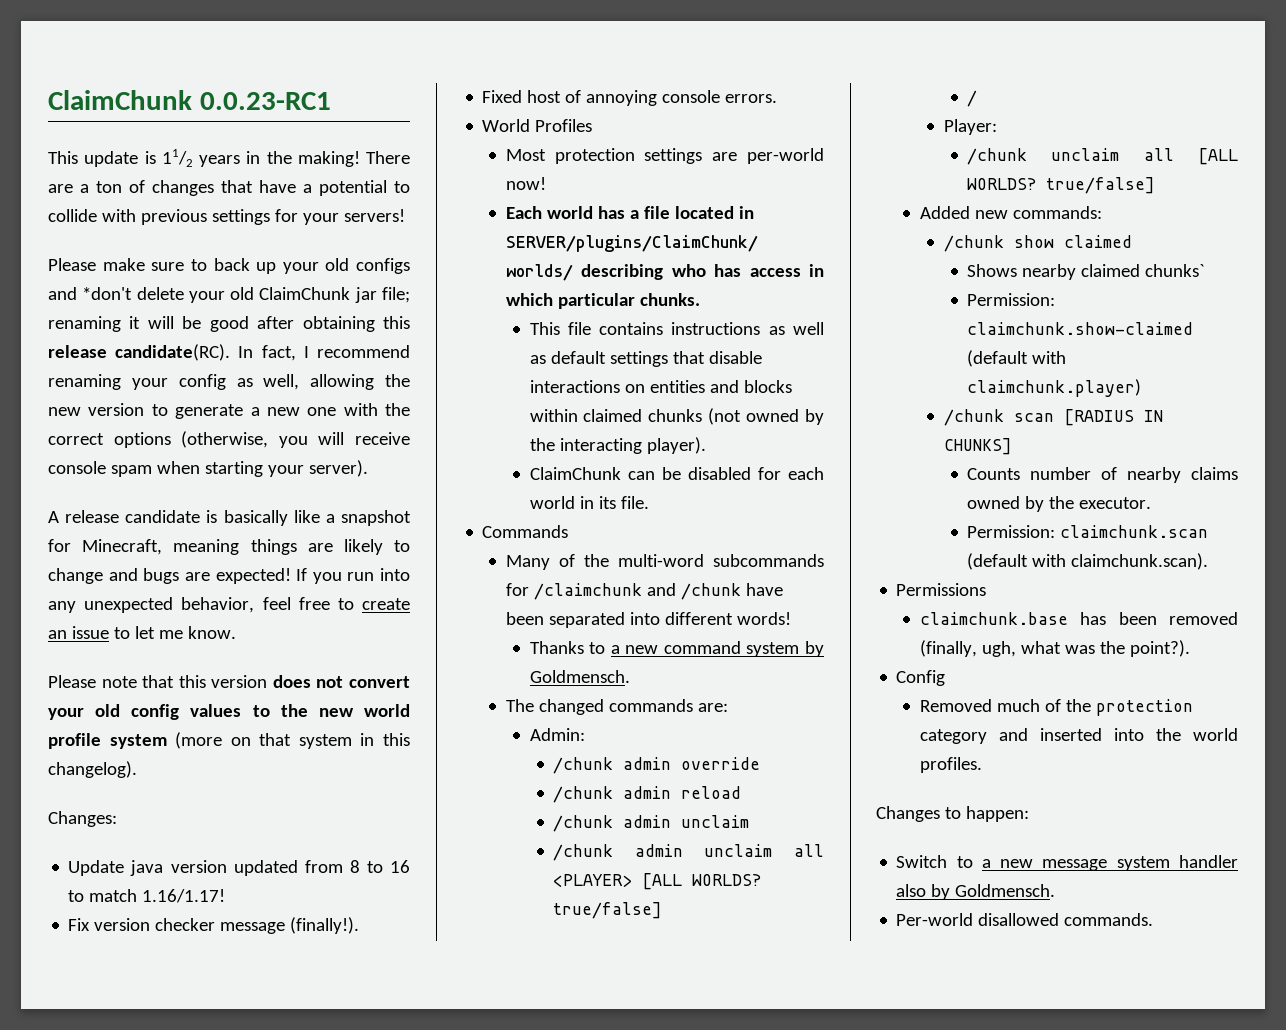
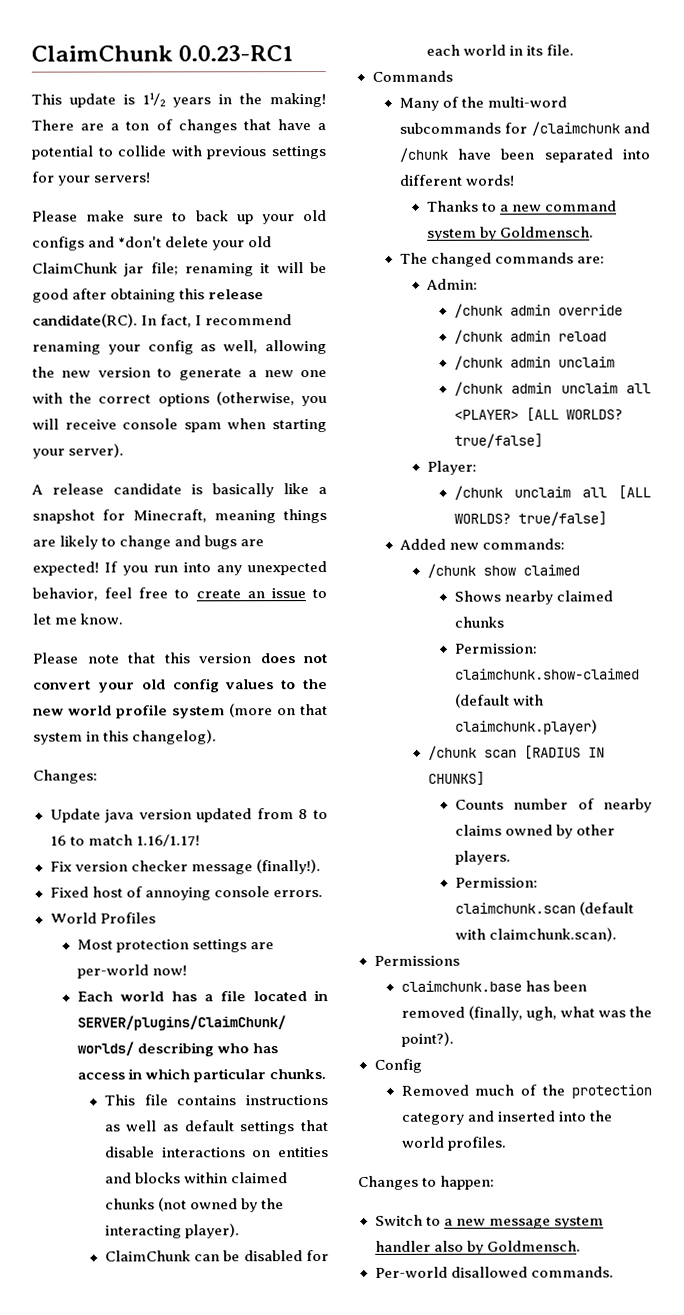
- /
- Shows nearby claimed chunks`
+ Shows nearby claimed chunks
- Counts number of nearby claims owned by the executor.
+ Counts number of nearby claims owned by other players.

